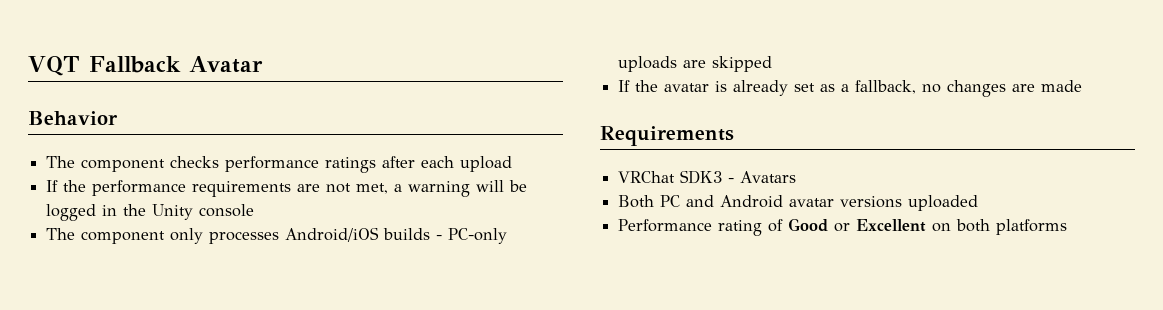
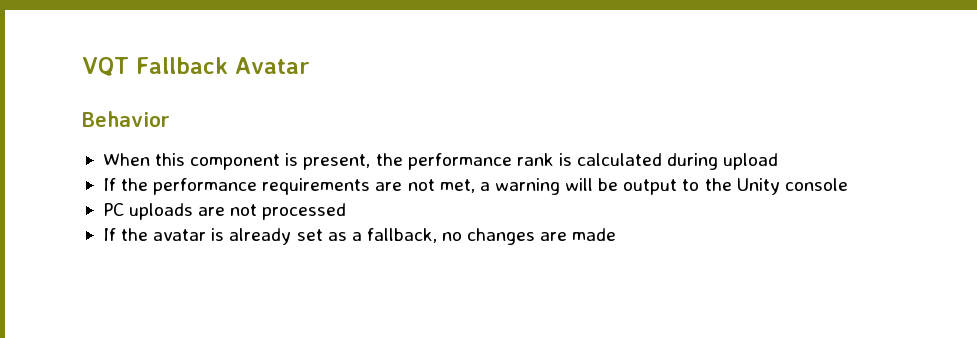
- The component checks performance ratings after each upload
+ When this component is present, the performance rank is calculated during upload
- If the performance requirements are not met, a warning will be logged in the Unity console
+ If the performance requirements are not met, a warning will be output to the Unity console
- The component only processes Android/iOS builds - PC-only uploads are skipped
+ PC uploads are not processed
- Requirements
- VRChat SDK3 - Avatars
- Both PC and Android avatar versions uploaded
- Performance rating of Good or Excellent on both platforms

